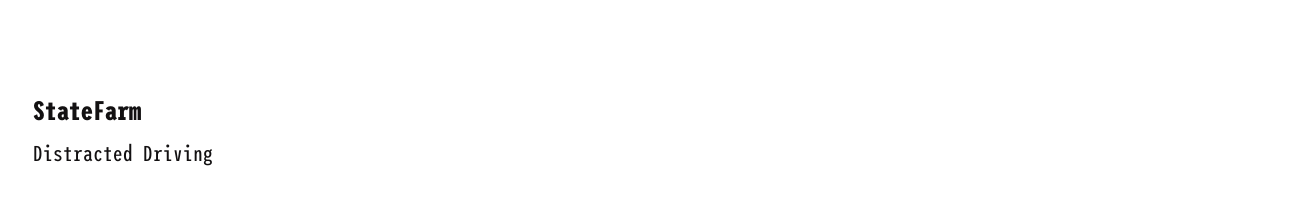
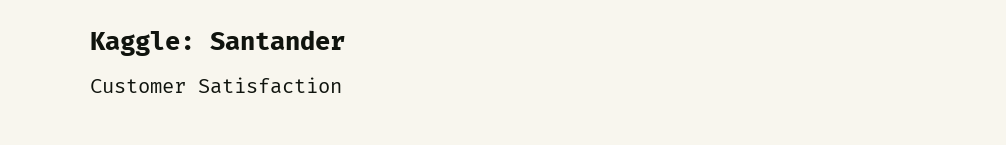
- StateFarm
- Distracted Driving
+ Kaggle: Santander
+ Customer Satisfaction

